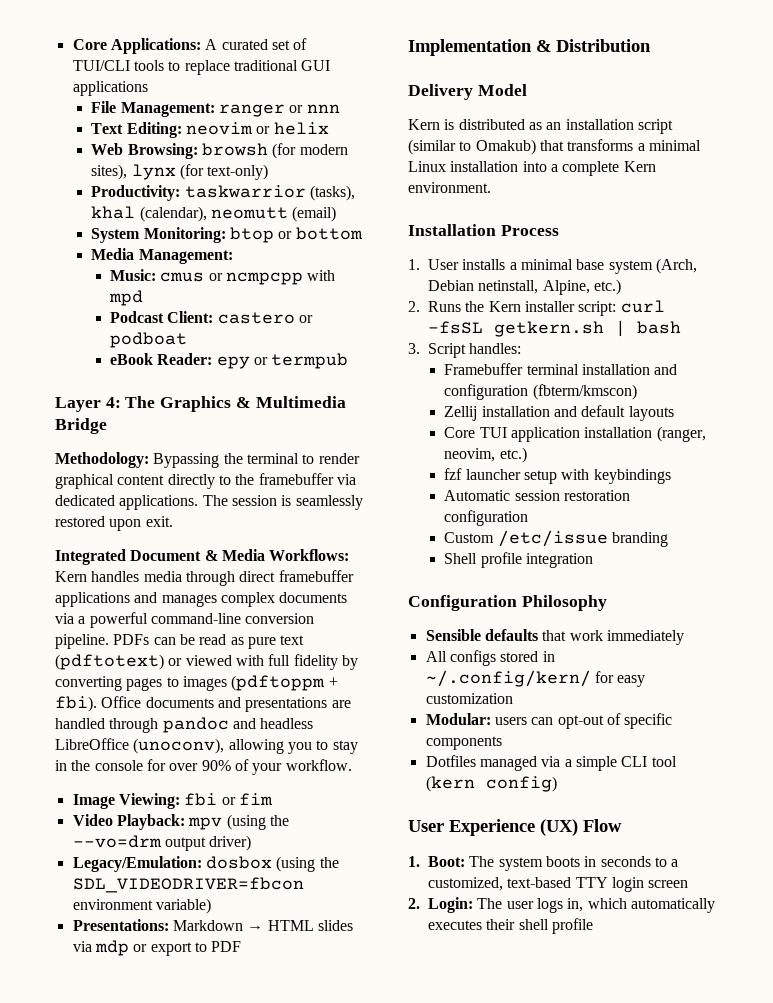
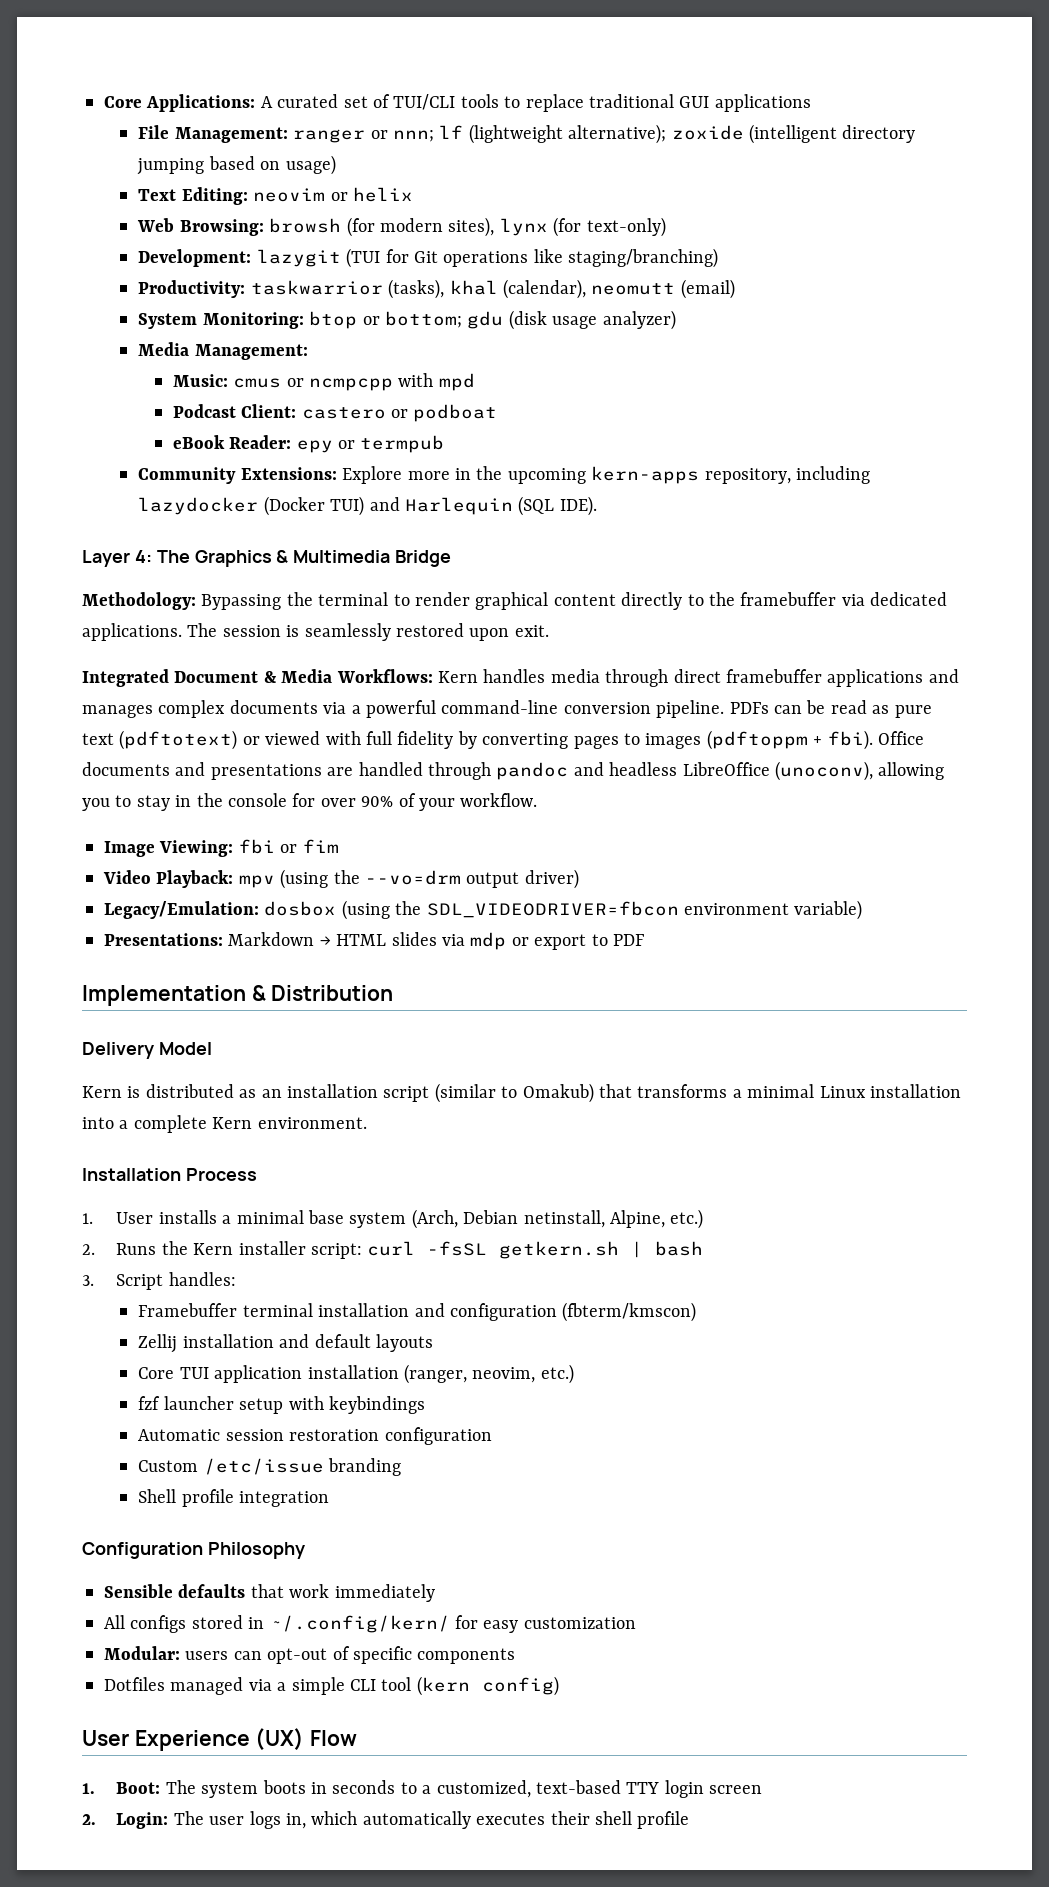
- File Management: ranger or nnn
+ File Management: ranger or nnn; lf (lightweight alternative); zoxide (intelligent directory jumping based on usage)
+ Development: lazygit (TUI for Git operations like staging/branching)
- System Monitoring: btop or bottom
+ System Monitoring: btop or bottom; gdu (disk usage analyzer)
+ Community Extensions: Explore more in the upcoming kern-apps repository, including lazydocker (Docker TUI) and Harlequin (SQL IDE).

